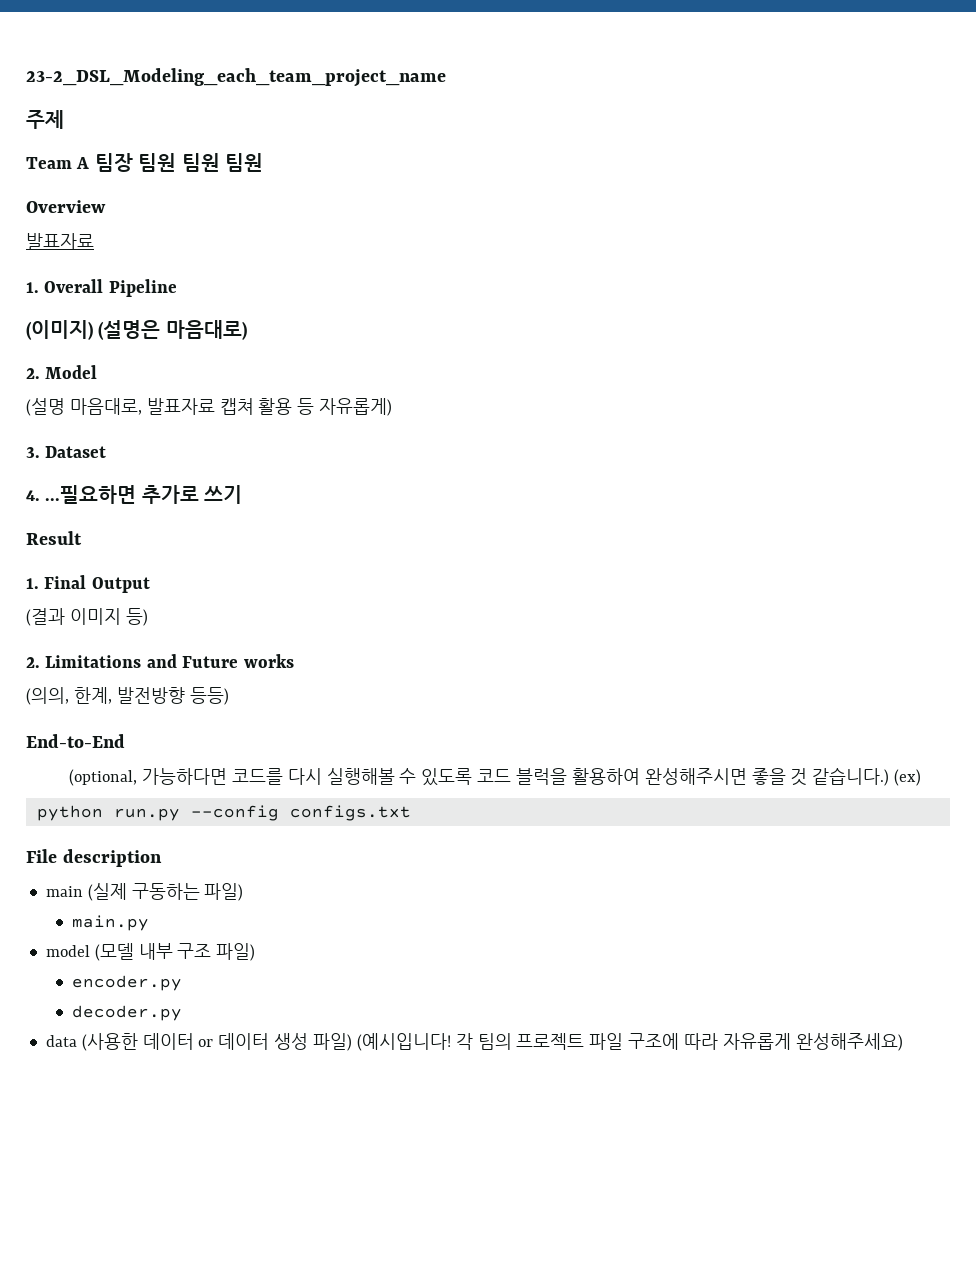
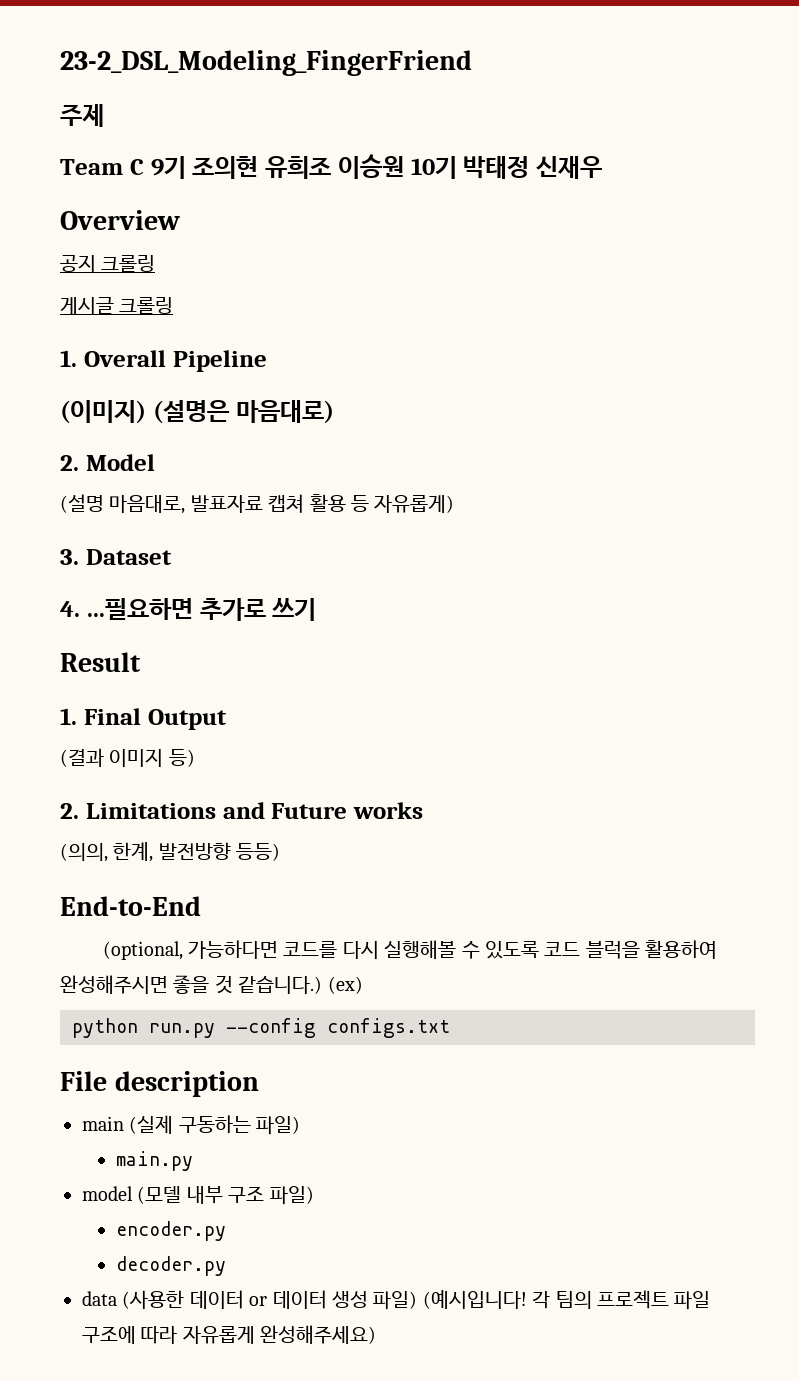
- 23-2_DSL_Modeling_each_team_project_name
+ 23-2_DSL_Modeling_FingerFriend
- Team A 팀장 팀원 팀원 팀원
+ Team C 9기 조의현 유희조 이승원 10기 박태정 신재우
  Overview
- 발표자료
+ 공지 크롤링
+ 게시글 크롤링

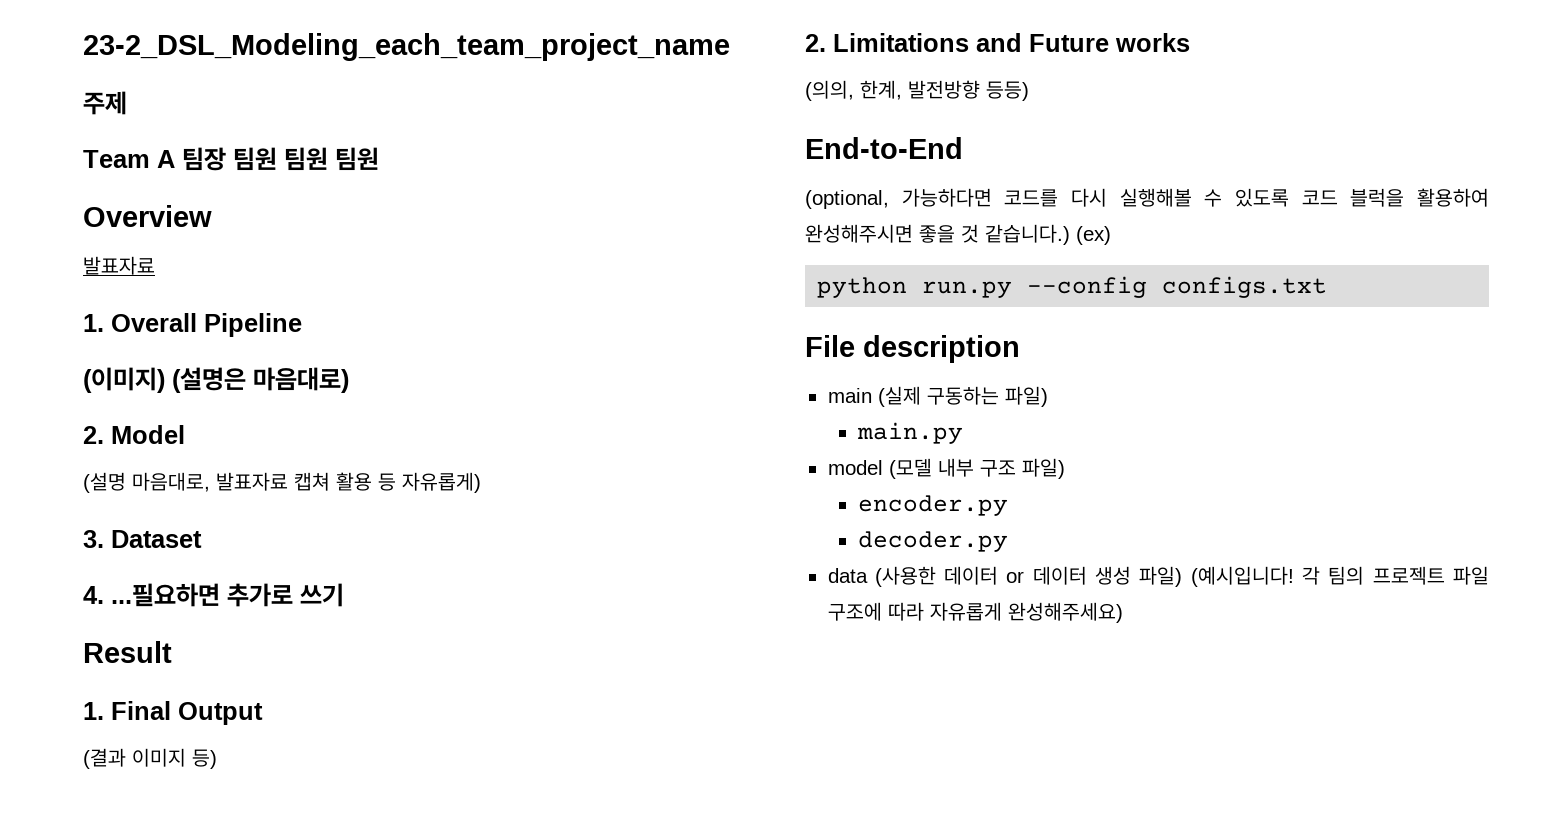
- 23-2_DSL_Modeling_FingerFriend
+ 23-2_DSL_Modeling_each_team_project_name
- Team C 9기 조의현 유희조 이승원 10기 박태정 신재우
+ Team A 팀장 팀원 팀원 팀원
  Overview
- 공지 크롤링
- 게시글 크롤링
+ 발표자료

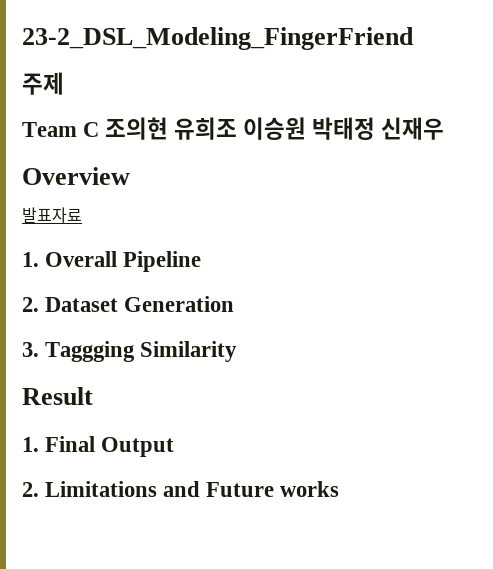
- 23-2_DSL_Modeling_each_team_project_name
+ 23-2_DSL_Modeling_FingerFriend
- Team A 팀장 팀원 팀원 팀원
+ Team C 조의현 유희조 이승원 박태정 신재우
- (이미지) (설명은 마음대로)
- 2. Model
- (설명 마음대로, 발표자료 캡쳐 활용 등 자유롭게)
- 3. Dataset
- 4. ...필요하면 추가로 쓰기
+ 2. Dataset Generation
+ 3. Taggging Similarity
- (결과 이미지 등)
- (의의, 한계, 발전방향 등등)
- End-to-End
- (optional, 가능하다면 코드를 다시 실행해볼 수 있도록 코드 블럭을 활용하여 완성해주시면 좋을 것 같습니다.) (ex)
- python run.py --config configs.txt
- File description
- main (실제 구동하는 파일)
- main.py
- model (모델 내부 구조 파일)
- encoder.py
- decoder.py
- data (사용한 데이터 or 데이터 생성 파일) (예시입니다! 각 팀의 프로젝트 파일 구조에 따라 자유롭게 완성해주세요)

